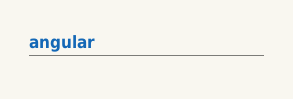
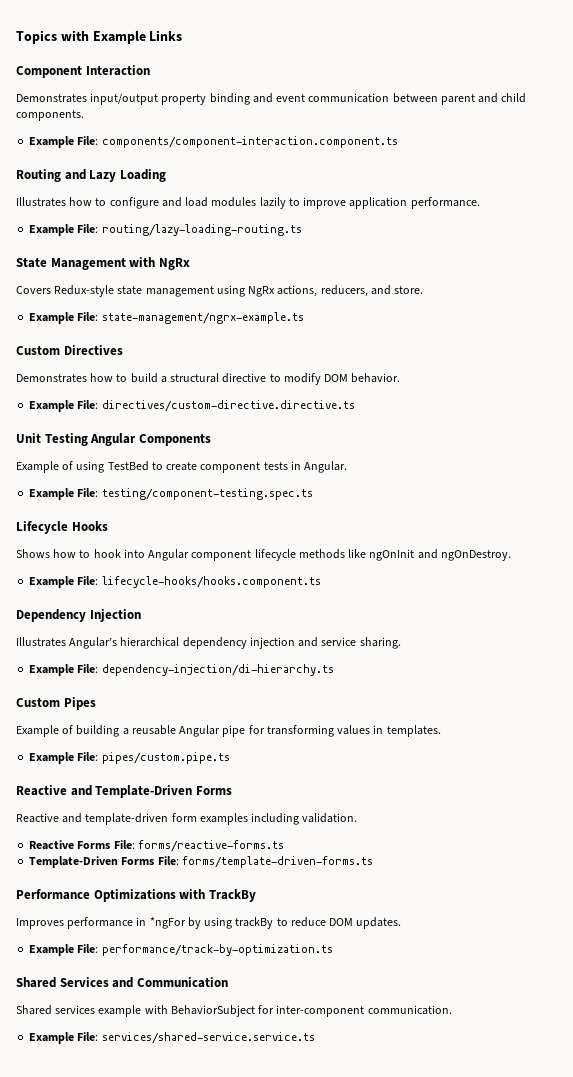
- angular
+ Topics with Example Links
+ Component Interaction
+ Demonstrates input/output property binding and event communication between parent and child components.
+ Example File: components/component-interaction.component.ts
+ Routing and Lazy Loading
+ Illustrates how to configure and load modules lazily to improve application performance.
+ Example File: routing/lazy-loading-routing.ts
+ State Management with NgRx
+ Covers Redux-style state management using NgRx actions, reducers, and store.
+ Example File: state-management/ngrx-example.ts
+ Custom Directives
+ Demonstrates how to build a structural directive to modify DOM behavior.
+ Example File: directives/custom-directive.directive.ts
+ Unit Testing Angular Components
+ Example of using TestBed to create component tests in Angular.
+ Example File: testing/component-testing.spec.ts
+ Lifecycle Hooks
+ Shows how to hook into Angular component lifecycle methods like ngOnInit and ngOnDestroy.
+ Example File: lifecycle-hooks/hooks.component.ts
+ Dependency Injection
+ Illustrates Angular’s hierarchical dependency injection and service sharing.
+ Example File: dependency-injection/di-hierarchy.ts
+ Custom Pipes
+ Example of building a reusable Angular pipe for transforming values in templates.
+ Example File: pipes/custom.pipe.ts
+ Reactive and Template-Driven Forms
+ Reactive and template-driven form examples including validation.
+ Reactive Forms File: forms/reactive-forms.ts
+ Template-Driven Forms File: forms/template-driven-forms.ts
+ Performance Optimizations with TrackBy
+ Improves performance in *ngFor by using trackBy to reduce DOM updates.
+ Example File: performance/track-by-optimization.ts
+ Shared Services and Communication
+ Shared services example with BehaviorSubject for inter-component communication.
+ Example File: services/shared-service.service.ts

